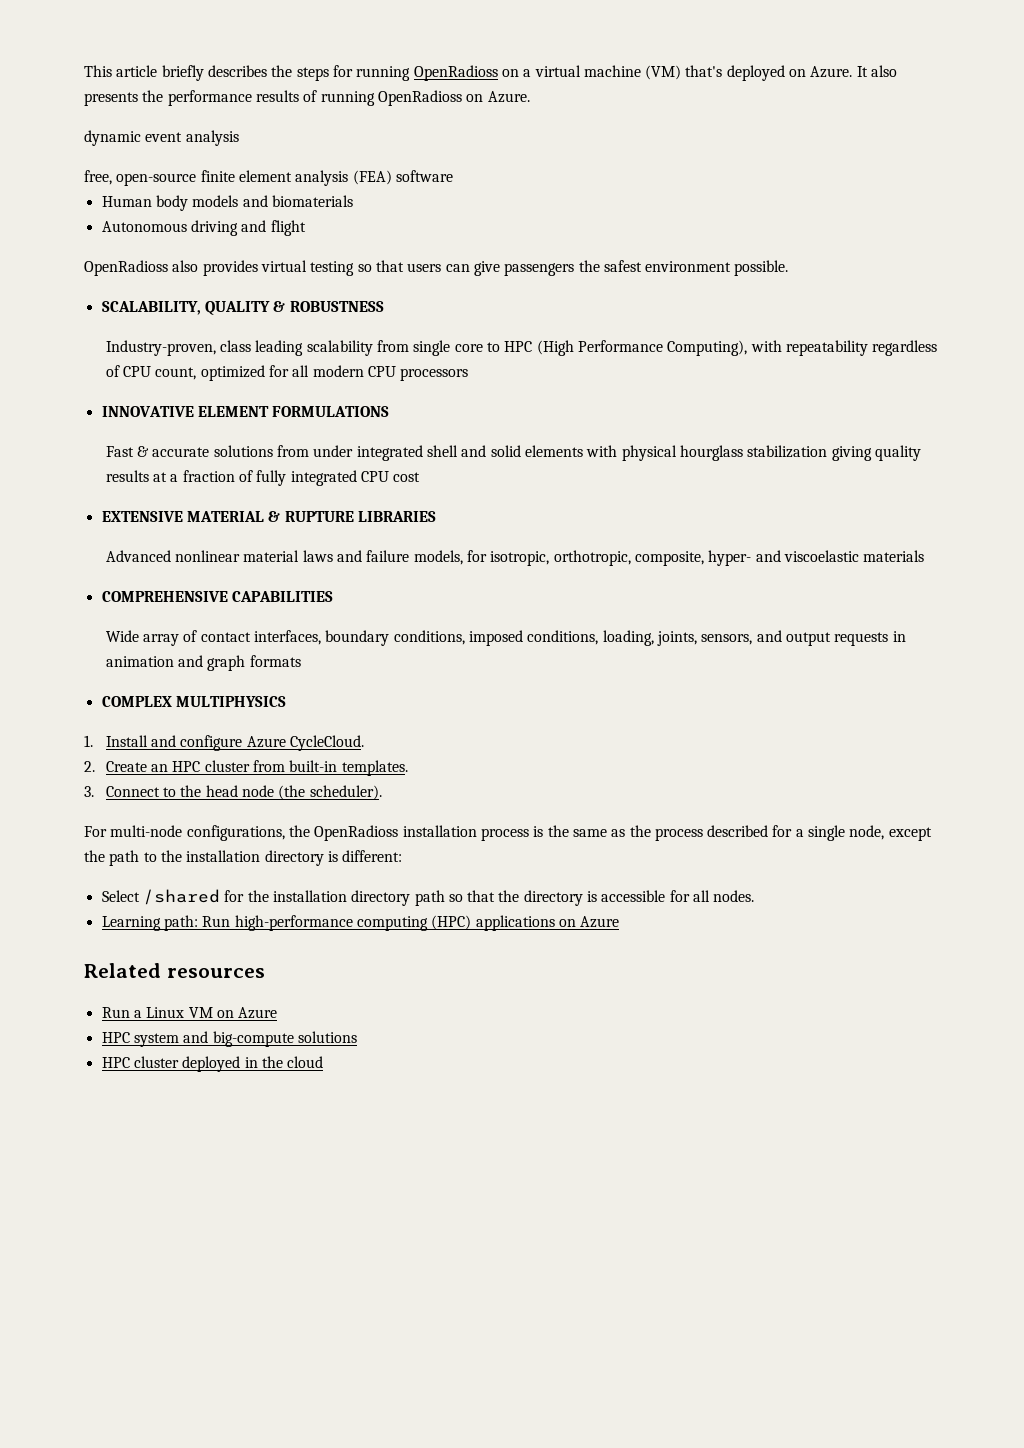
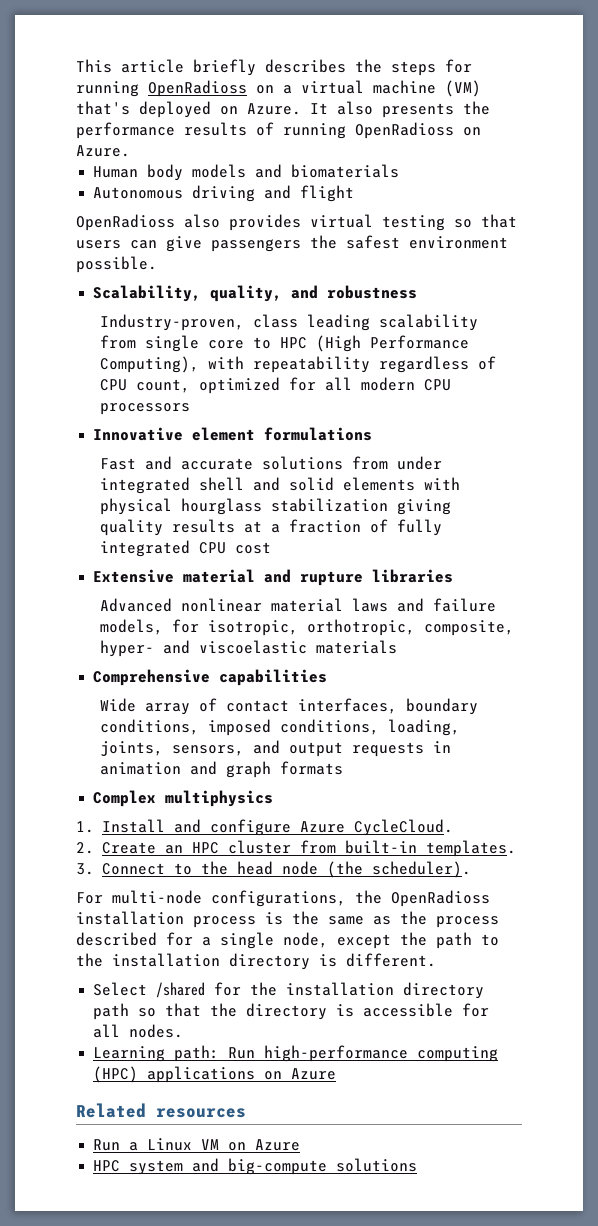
- dynamic event analysis
- free, open-source finite element analysis (FEA) software
- SCALABILITY, QUALITY & ROBUSTNESS
+ Scalability, quality, and robustness
- INNOVATIVE ELEMENT FORMULATIONS
+ Innovative element formulations
- Fast & accurate solutions from under integrated shell and solid elements with physical hourglass stabilization giving quality results at a fraction of fully integrated CPU cost
+ Fast and accurate solutions from under integrated shell and solid elements with physical hourglass stabilization giving quality results at a fraction of fully integrated CPU cost
- EXTENSIVE MATERIAL & RUPTURE LIBRARIES
+ Extensive material and rupture libraries
- COMPREHENSIVE CAPABILITIES
+ Comprehensive capabilities
- COMPLEX MULTIPHYSICS
+ Complex multiphysics
- For multi-node configurations, the OpenRadioss installation process is the same as the process described for a single node, except the path to the installation directory is different:
+ For multi-node configurations, the OpenRadioss installation process is the same as the process described for a single node, except the path to the installation directory is different.
- HPC cluster deployed in the cloud

